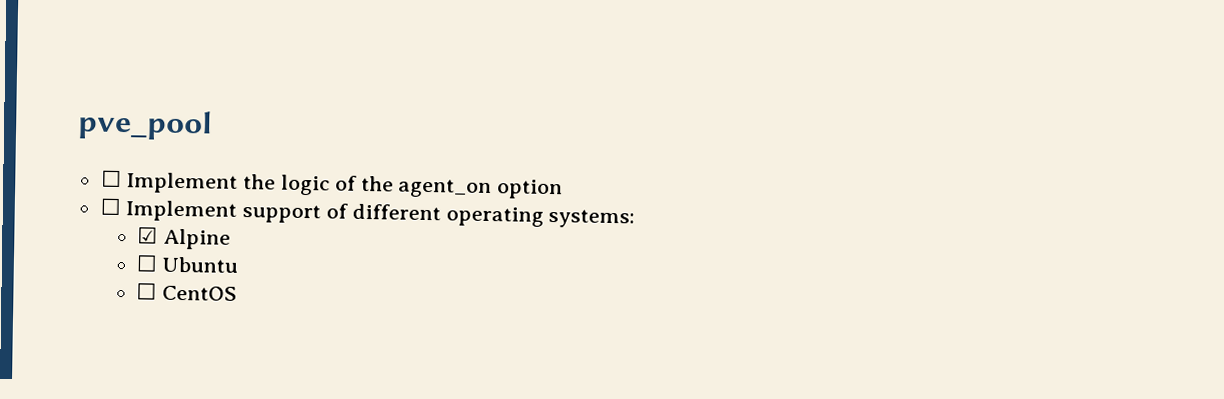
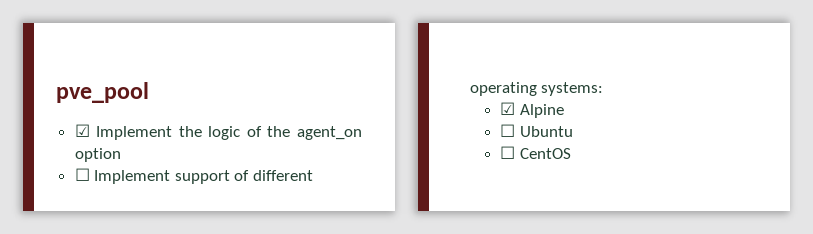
- ☐ Implement the logic of the agent_on option
+ ☑ Implement the logic of the agent_on option

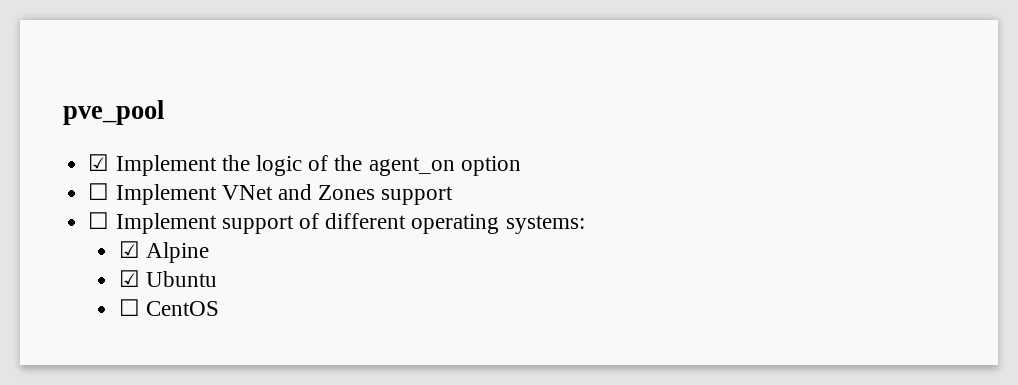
+ ☐ Implement VNet and Zones support
- ☐ Ubuntu
+ ☑ Ubuntu

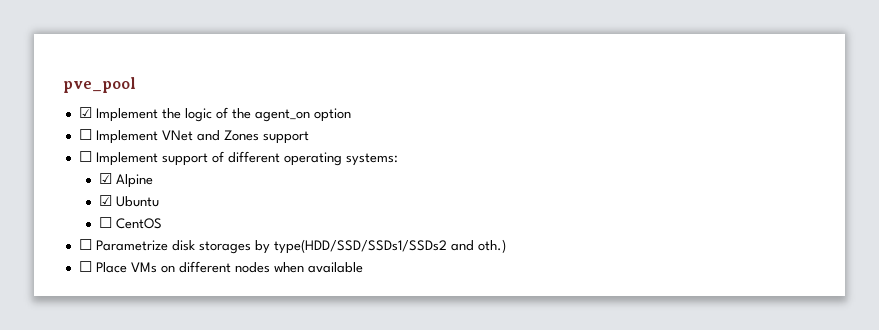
+ ☐ Parametrize disk storages by type(HDD/SSD/SSDs1/SSDs2 and oth.)
+ ☐ Place VMs on different nodes when available

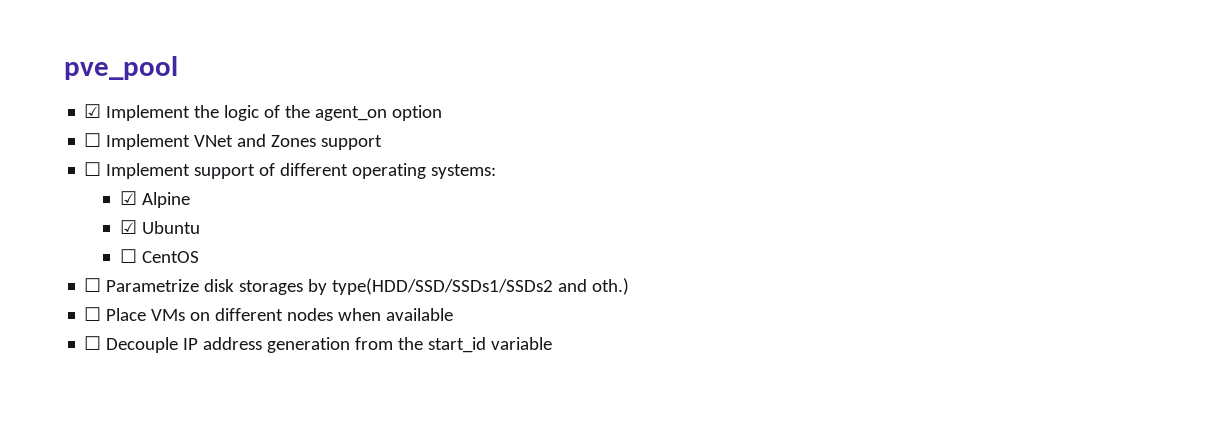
+ ☐ Decouple IP address generation from the start_id variable

